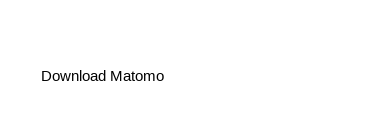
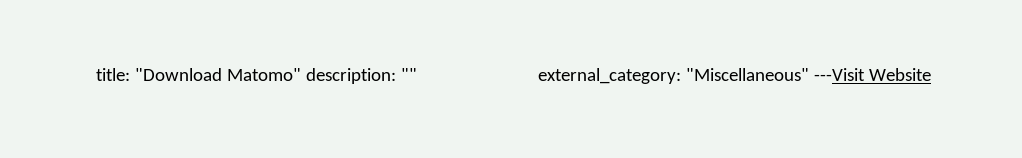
- Download Matomo
+ title: "Download Matomo" description: "" external_category: "Miscellaneous" ---Visit Website

